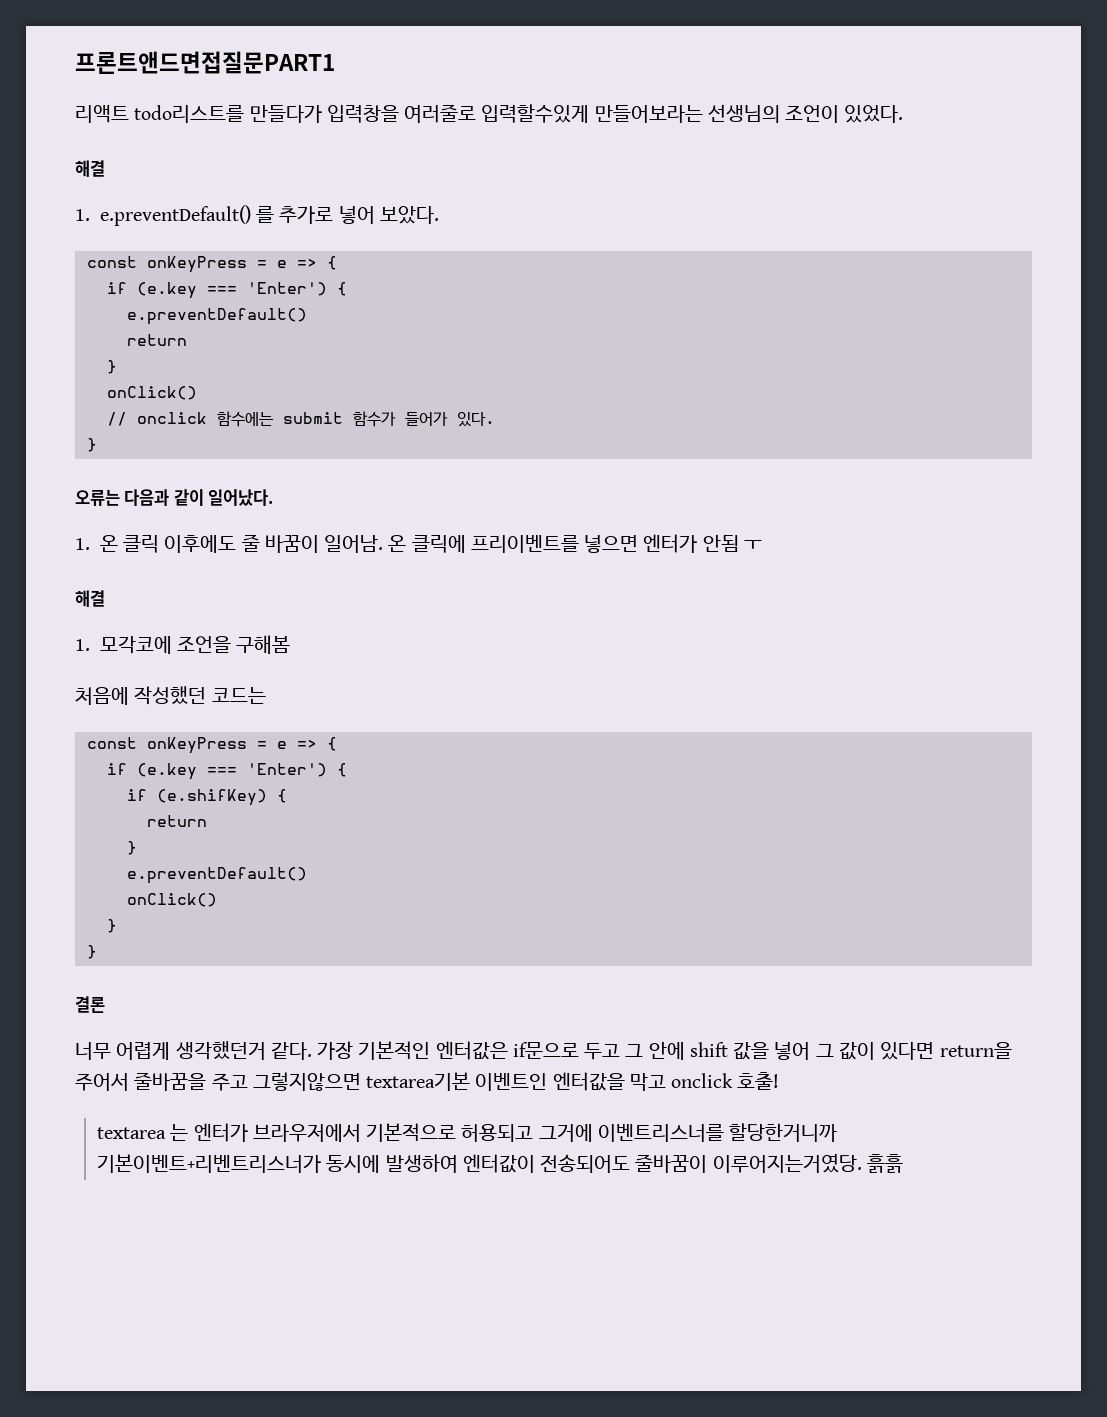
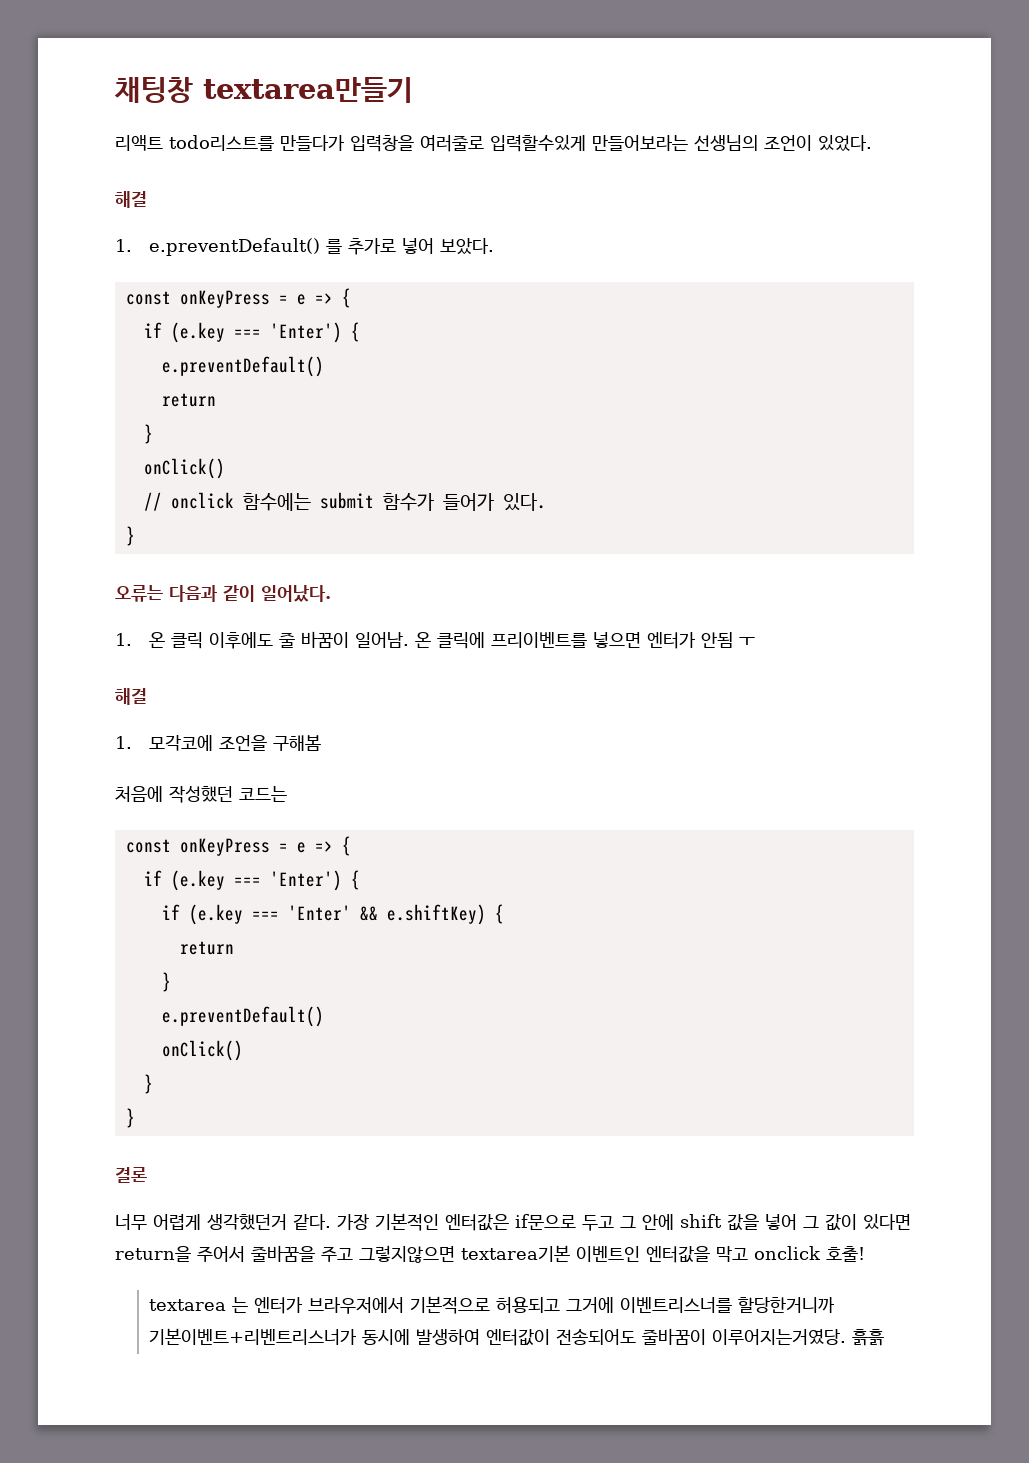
- 프론트앤드면접질문PART1
+ 채팅창 textarea만들기
- if (e.shifKey) {
+ if (e.key === 'Enter' && e.shiftKey) {

